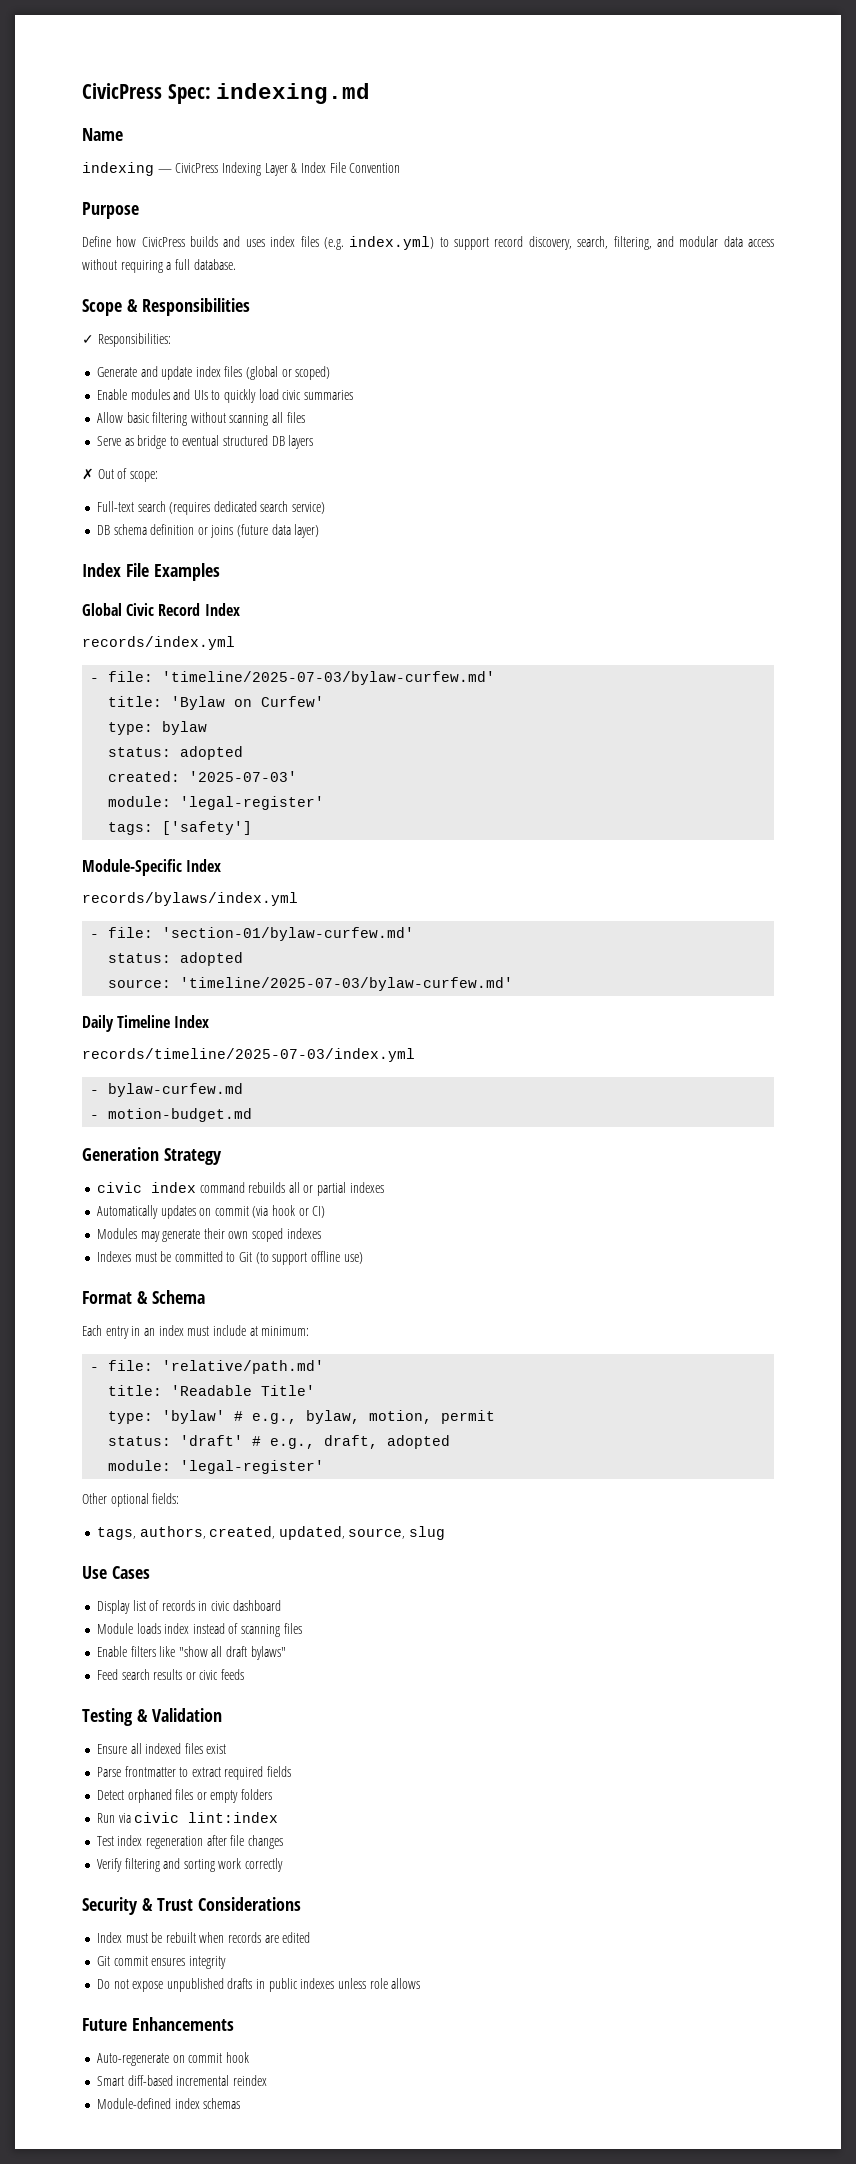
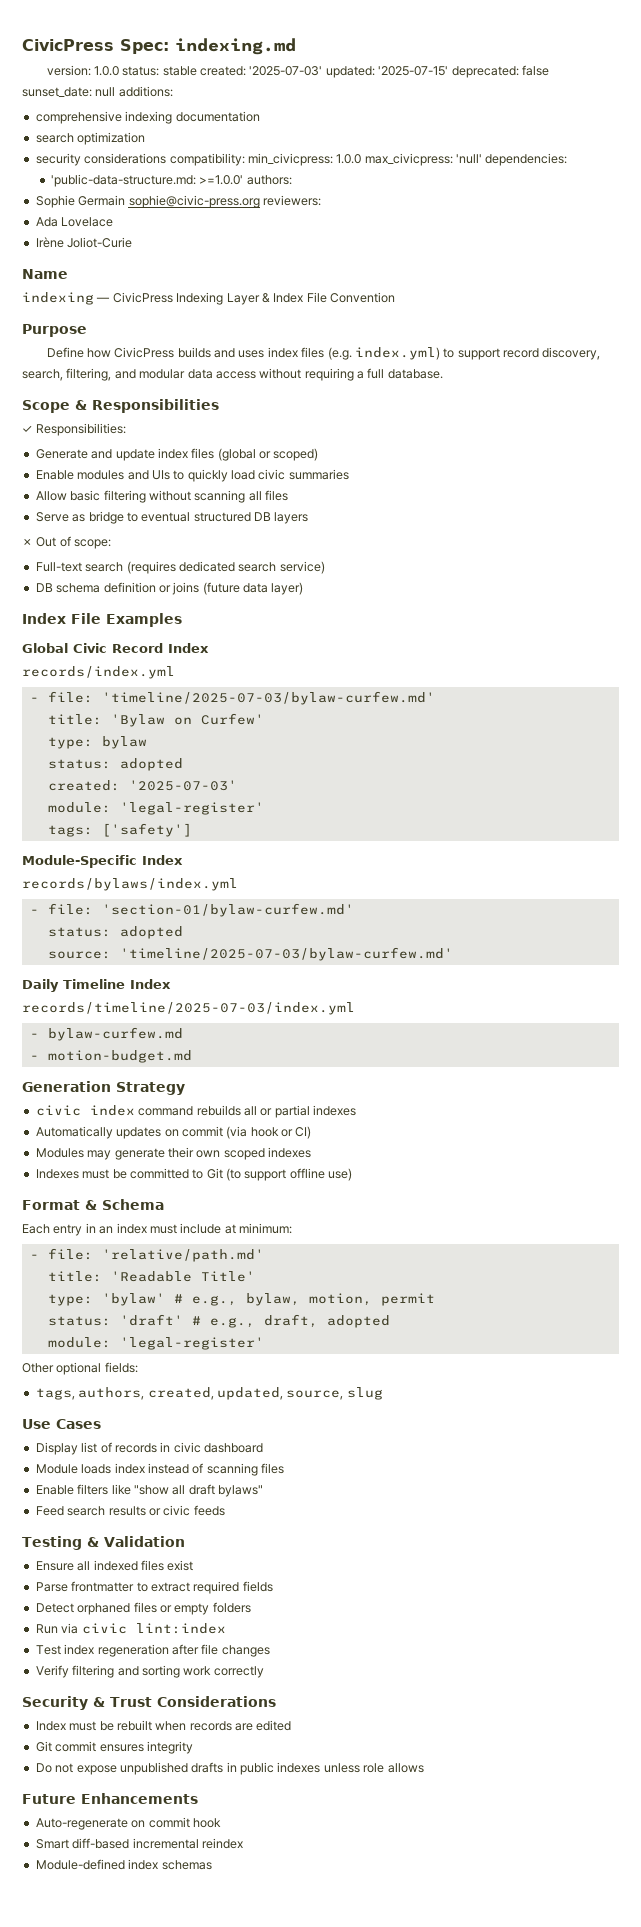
+ version: 1.0.0 status: stable created: '2025-07-03' updated: '2025-07-15' deprecated: false sunset_date: null additions:
+ comprehensive indexing documentation
+ search optimization
+ security considerations compatibility: min_civicpress: 1.0.0 max_civicpress: 'null' dependencies:
+ 'public-data-structure.md: >=1.0.0' authors:
+ Sophie Germain sophie@civic-press.org reviewers:
+ Ada Lovelace
+ Irène Joliot-Curie

